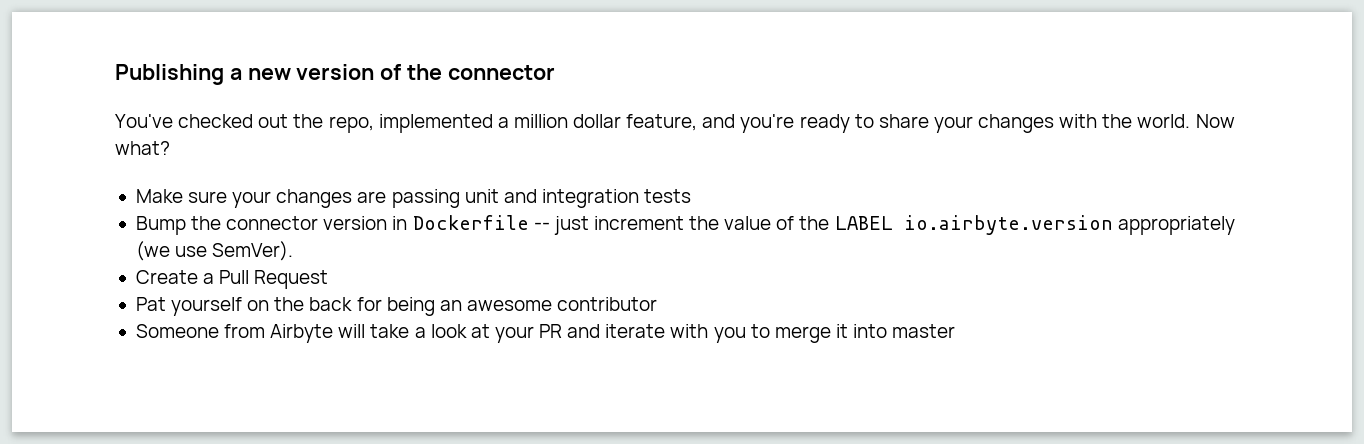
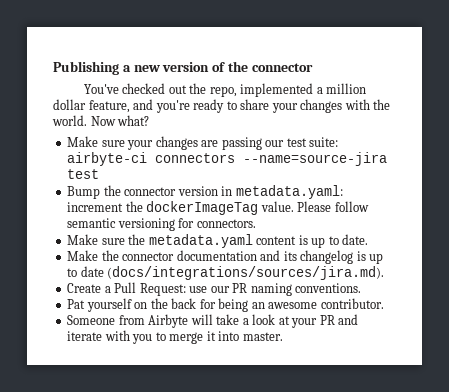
- Make sure your changes are passing unit and integration tests
+ Make sure your changes are passing our test suite: airbyte-ci connectors --name=source-jira test
- Bump the connector version in Dockerfile -- just increment the value of the LABEL io.airbyte.version appropriately (we use SemVer).
- Create a Pull Request
+ Bump the connector version in metadata.yaml: increment the dockerImageTag value. Please follow semantic versioning for connectors.
+ Make sure the metadata.yaml content is up to date.
+ Make the connector documentation and its changelog is up to date (docs/integrations/sources/jira.md).
+ Create a Pull Request: use our PR naming conventions.
- Pat yourself on the back for being an awesome contributor
+ Pat yourself on the back for being an awesome contributor.
- Someone from Airbyte will take a look at your PR and iterate with you to merge it into master
+ Someone from Airbyte will take a look at your PR and iterate with you to merge it into master.

